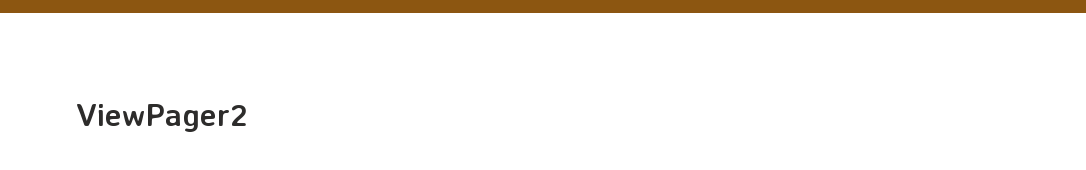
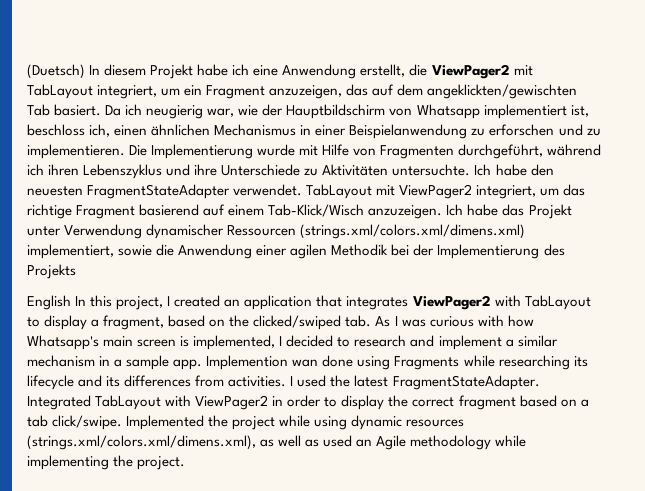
- ViewPager2
+ (Duetsch) In diesem Projekt habe ich eine Anwendung erstellt, die ViewPager2 mit TabLayout integriert, um ein Fragment anzuzeigen, das auf dem angeklickten/gewischten Tab basiert. Da ich neugierig war, wie der Hauptbildschirm von Whatsapp implementiert ist, beschloss ich, einen ähnlichen Mechanismus in einer Beispielanwendung zu erforschen und zu implementieren. Die Implementierung wurde mit Hilfe von Fragmenten durchgeführt, während ich ihren Lebenszyklus und ihre Unterschiede zu Aktivitäten untersuchte. Ich habe den neuesten FragmentStateAdapter verwendet. TabLayout mit ViewPager2 integriert, um das richtige Fragment basierend auf einem Tab-Klick/Wisch anzuzeigen. Ich habe das Projekt unter Verwendung dynamischer Ressourcen (strings.xml/colors.xml/dimens.xml) implementiert, sowie die Anwendung einer agilen Methodik bei der Implementierung des Projekts
+ English In this project, I created an application that integrates ViewPager2 with TabLayout to display a fragment, based on the clicked/swiped tab. As I was curious with how Whatsapp's main screen is implemented, I decided to research and implement a similar mechanism in a sample app. Implemention wan done using Fragments while researching its lifecycle and its differences from activities. I used the latest FragmentStateAdapter. Integrated TabLayout with ViewPager2 in order to display the correct fragment based on a tab click/swipe. Implemented the project while using dynamic resources (strings.xml/colors.xml/dimens.xml), as well as used an Agile methodology while implementing the project.

